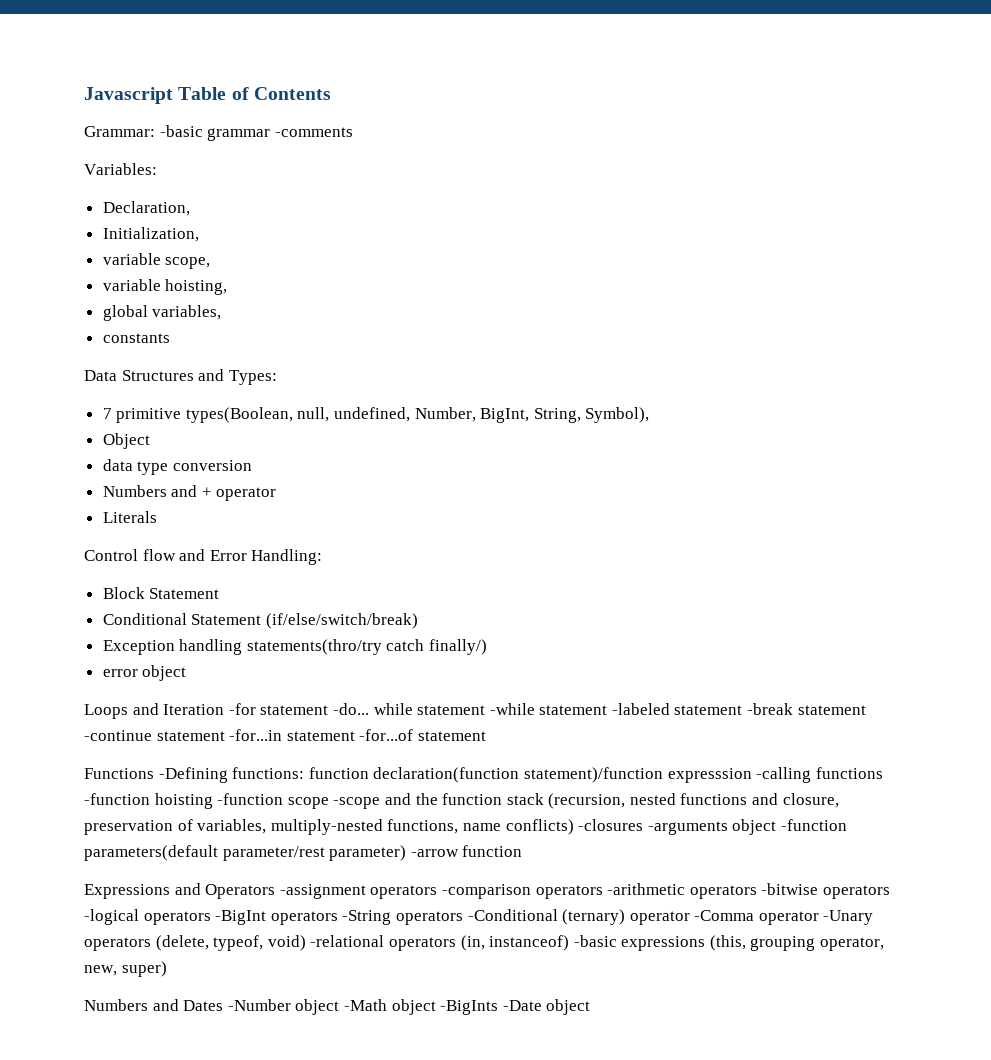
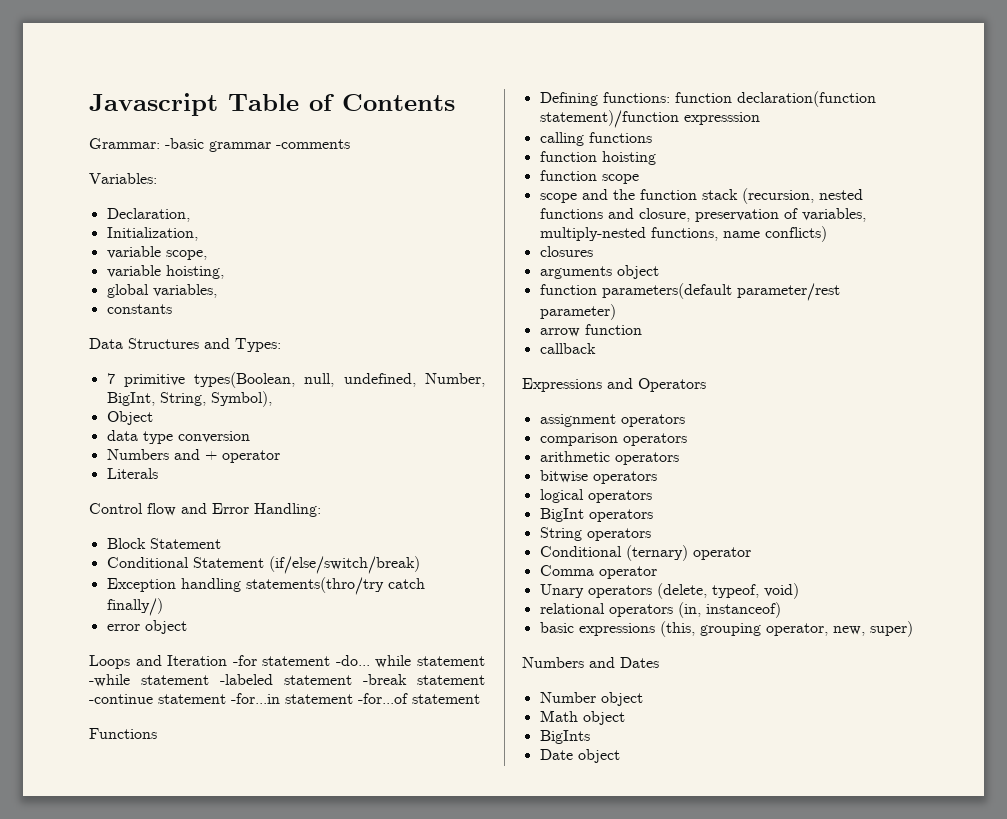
- Functions -Defining functions: function declaration(function statement)/function expresssion -calling functions -function hoisting -function scope -scope and the function stack (recursion, nested functions and closure, preservation of variables, multiply-nested functions, name conflicts) -closures -arguments object -function parameters(default parameter/rest parameter) -arrow function
+ Functions
+ Defining functions: function declaration(function statement)/function expresssion
+ calling functions
+ function hoisting
+ function scope
+ scope and the function stack (recursion, nested functions and closure, preservation of variables, multiply-nested functions, name conflicts)
+ closures
+ arguments object
+ function parameters(default parameter/rest parameter)
+ arrow function
+ callback
- Expressions and Operators -assignment operators -comparison operators -arithmetic operators -bitwise operators -logical operators -BigInt operators -String operators -Conditional (ternary) operator -Comma operator -Unary operators (delete, typeof, void) -relational operators (in, instanceof) -basic expressions (this, grouping operator, new, super)
+ Expressions and Operators
+ assignment operators
+ comparison operators
+ arithmetic operators
+ bitwise operators
+ logical operators
+ BigInt operators
+ String operators
+ Conditional (ternary) operator
+ Comma operator
+ Unary operators (delete, typeof, void)
+ relational operators (in, instanceof)
+ basic expressions (this, grouping operator, new, super)
- Numbers and Dates -Number object -Math object -BigInts -Date object
+ Numbers and Dates
+ Number object
+ Math object
+ BigInts
+ Date object

